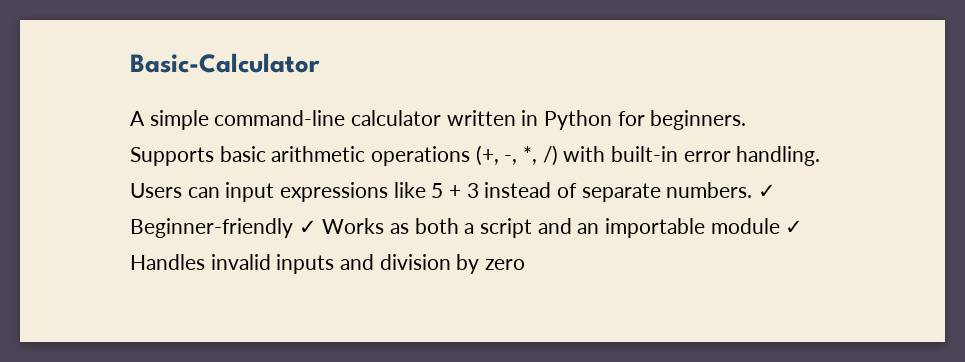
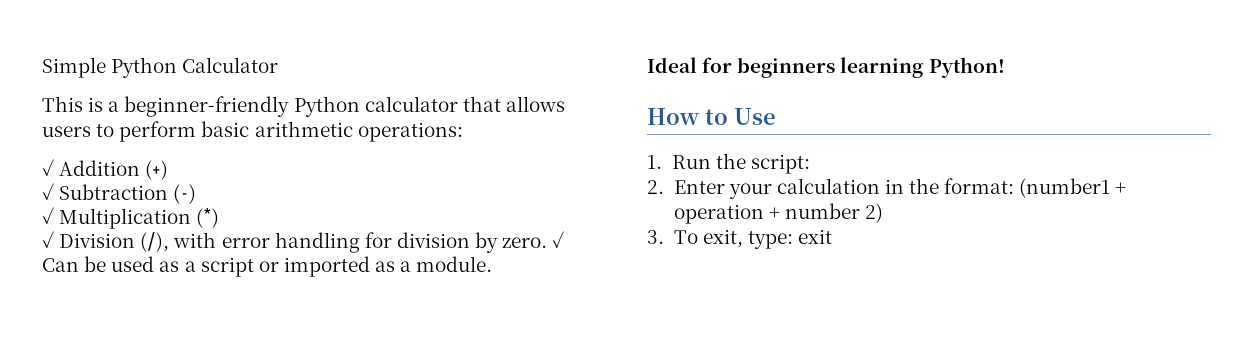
- Basic-Calculator
- A simple command-line calculator written in Python for beginners. Supports basic arithmetic operations (+, -, *, /) with built-in error handling. Users can input expressions like 5 + 3 instead of separate numbers. ✓ Beginner-friendly ✓ Works as both a script and an importable module ✓ Handles invalid inputs and division by zero
+ Simple Python Calculator
+ This is a beginner-friendly Python calculator that allows users to perform basic arithmetic operations:
+ ✓ Addition (+)
+ ✓ Subtraction (-)
+ ✓ Multiplication (*)
+ ✓ Division (/), with error handling for division by zero. ✓ Can be used as a script or imported as a module.
+ Ideal for beginners learning Python!
+ How to Use
+ 1. Run the script:
+ 2. Enter your calculation in the format: (number1 + operation + number 2)
+ 3. To exit, type: exit

